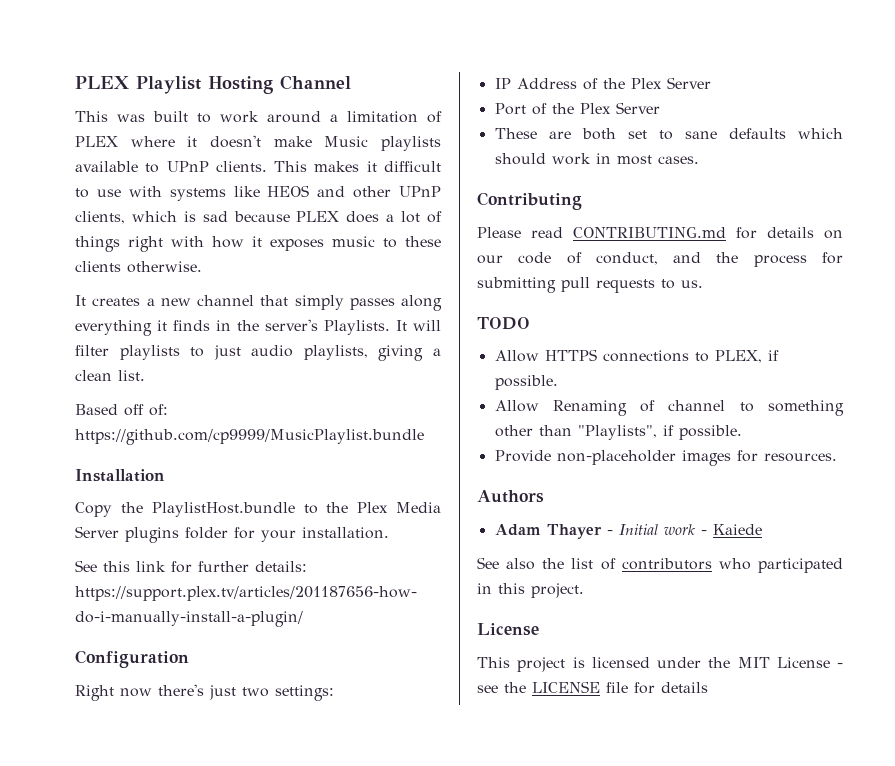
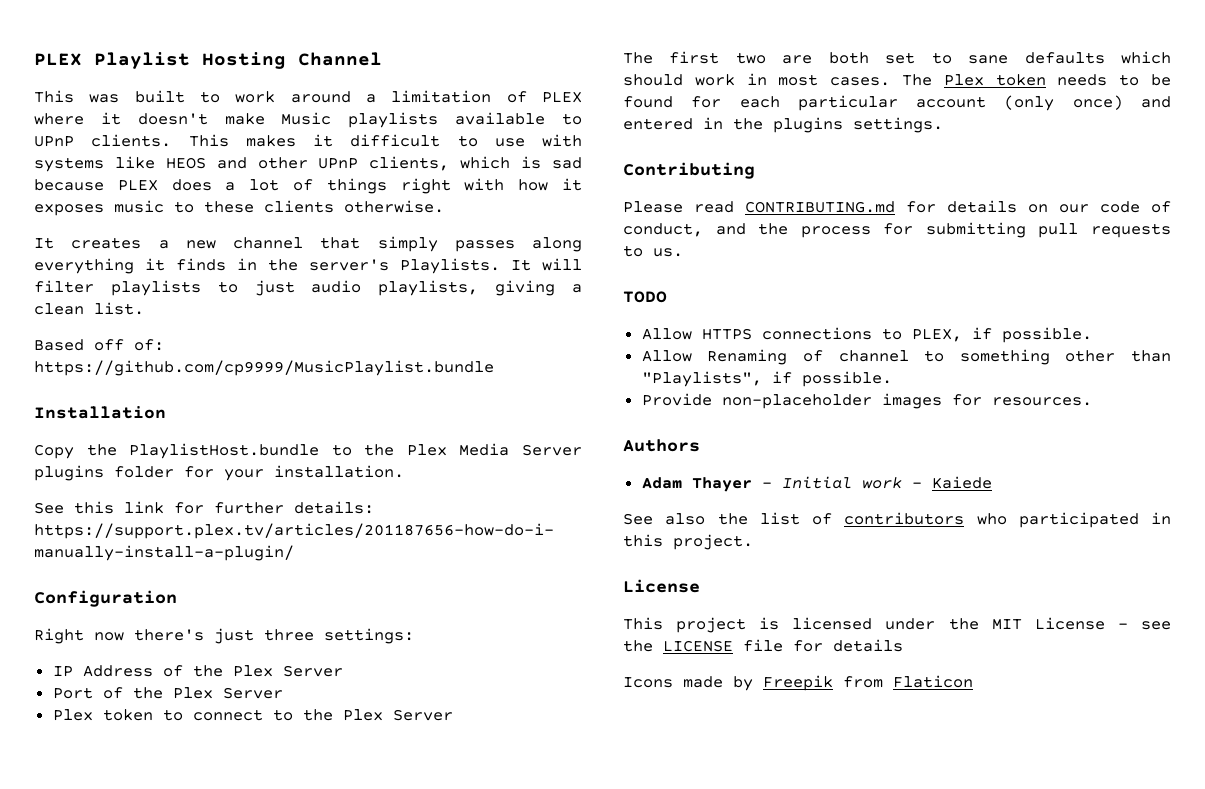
- Right now there's just two settings:
+ Right now there's just three settings:
- These are both set to sane defaults which should work in most cases.
+ Plex token to connect to the Plex Server
+ The first two are both set to sane defaults which should work in most cases. The Plex token needs to be found for each particular account (only once) and entered in the plugins settings.
+ Icons made by Freepik from Flaticon

